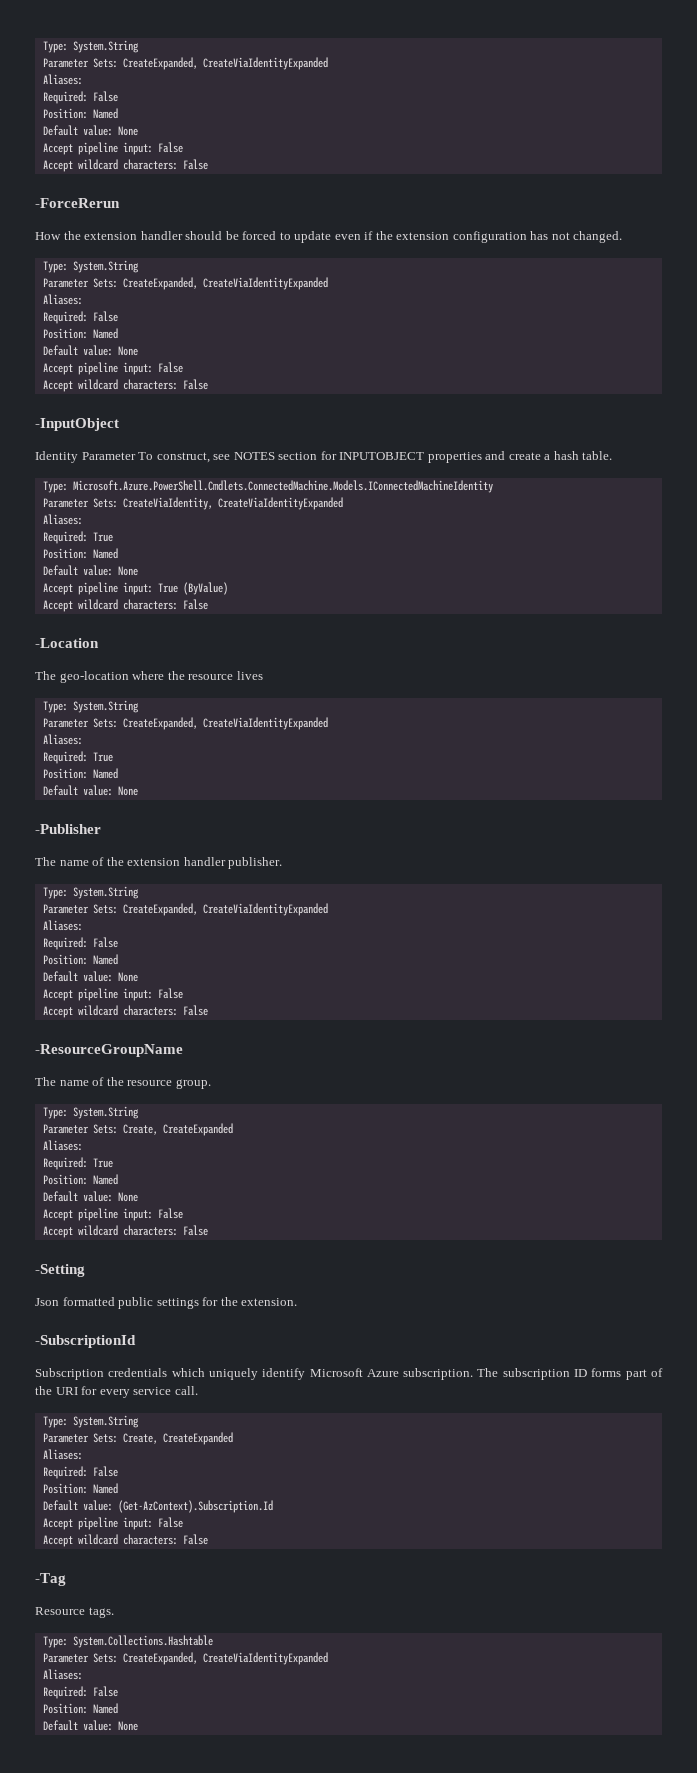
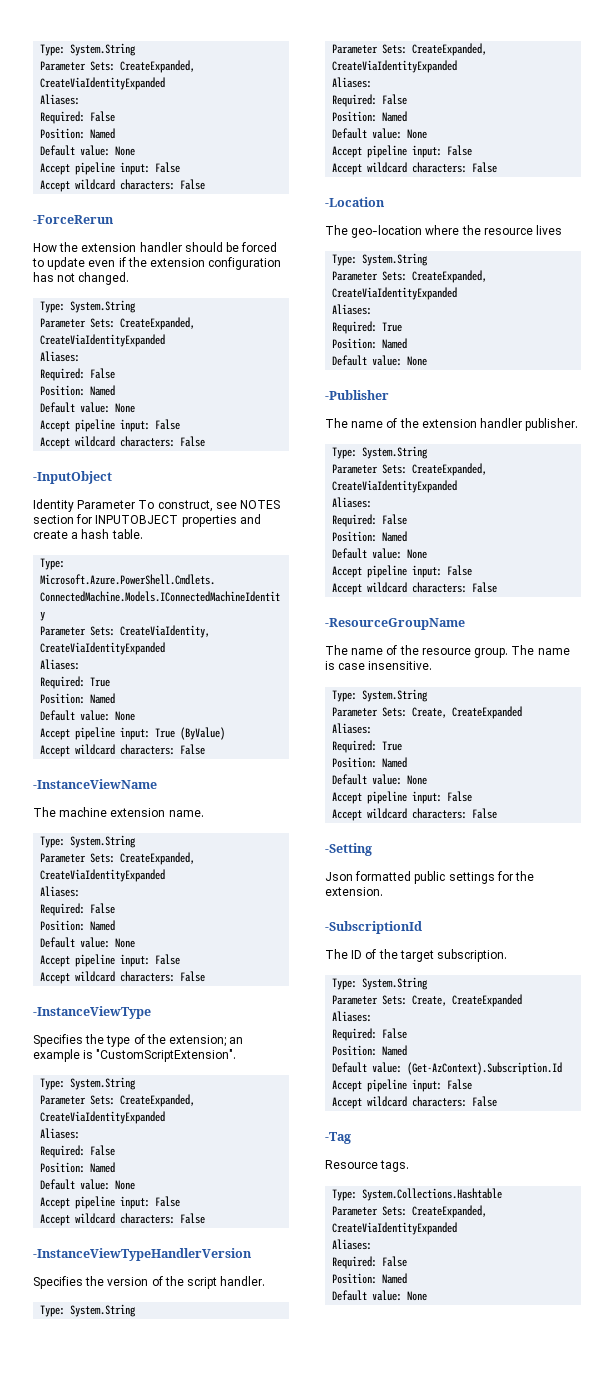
+ -InstanceViewName
+ The machine extension name.
+ Type: System.String
+ Parameter Sets: CreateExpanded, CreateViaIdentityExpanded
+ Aliases:
+ Required: False
+ Position: Named
+ Default value: None
+ Accept pipeline input: False
+ Accept wildcard characters: False
+ -InstanceViewType
+ Specifies the type of the extension; an example is "CustomScriptExtension".
+ Type: System.String
+ Parameter Sets: CreateExpanded, CreateViaIdentityExpanded
+ Aliases:
+ Required: False
+ Position: Named
+ Default value: None
+ Accept pipeline input: False
+ Accept wildcard characters: False
+ -InstanceViewTypeHandlerVersion
+ Specifies the version of the script handler.
+ Type: System.String
+ Parameter Sets: CreateExpanded, CreateViaIdentityExpanded
+ Aliases:
+ Required: False
+ Position: Named
+ Default value: None
+ Accept pipeline input: False
+ Accept wildcard characters: False
+ The name is case insensitive.
- Subscription credentials which uniquely identify Microsoft Azure subscription. The subscription ID forms part of the URI for every service call.
+ The ID of the target subscription.

